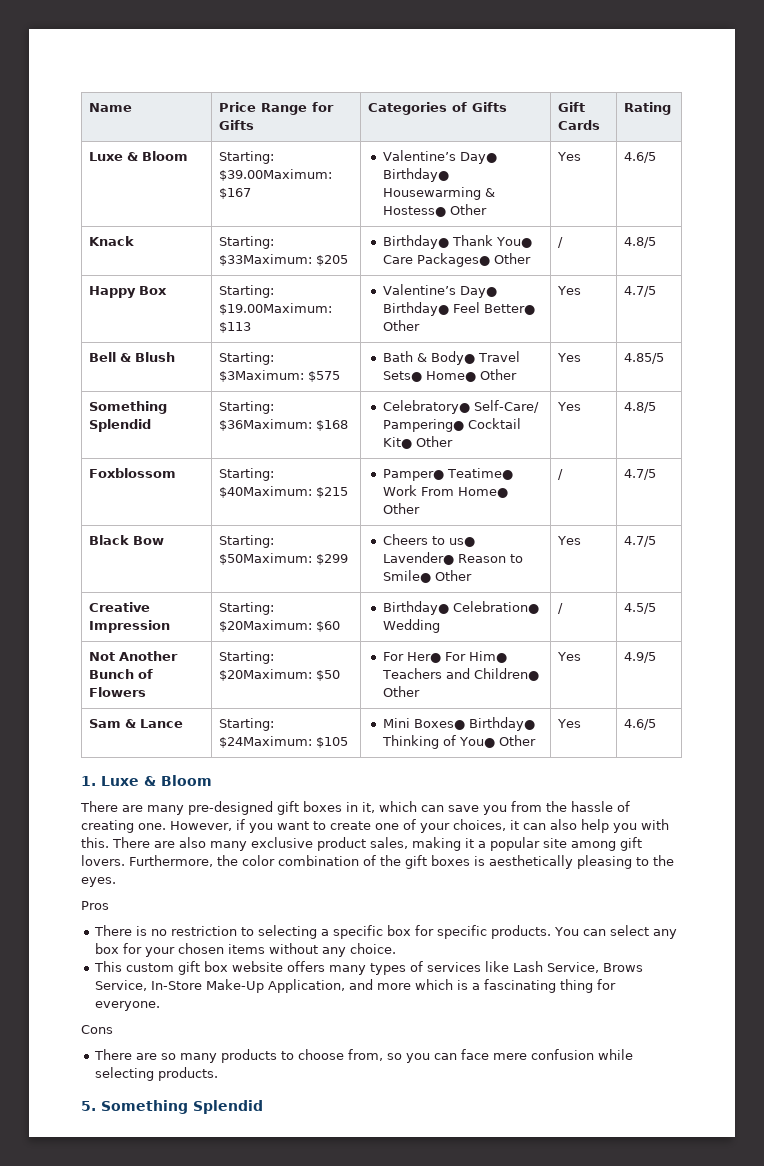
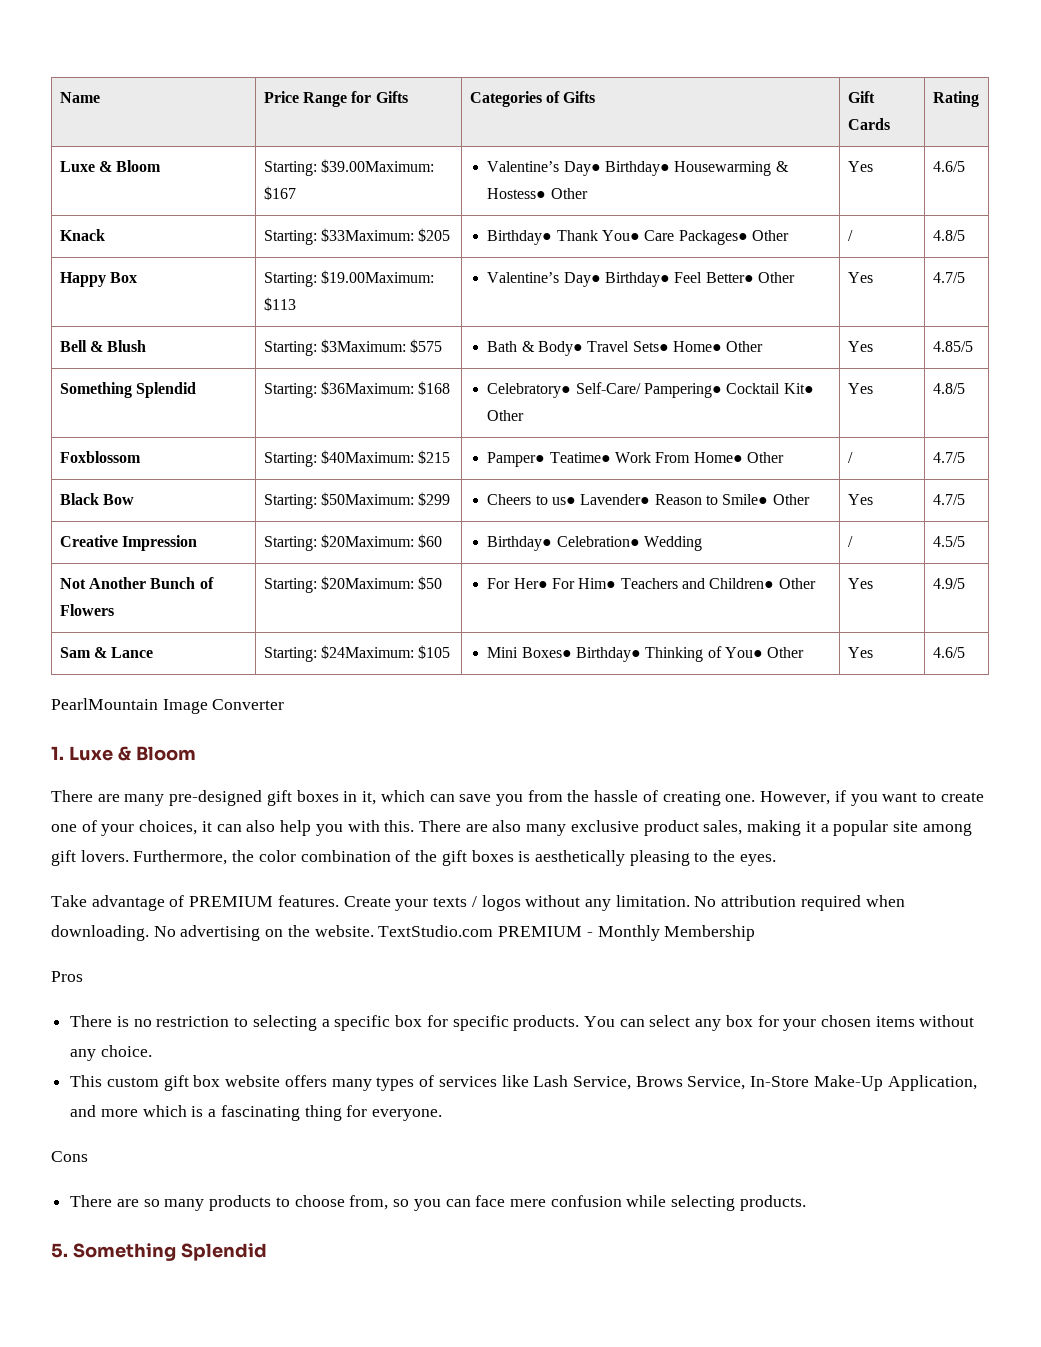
+ PearlMountain Image Converter
+ Take advantage of PREMIUM features. Create your texts / logos without any limitation. No attribution required when downloading. No advertising on the website. TextStudio.com PREMIUM - Monthly Membership

